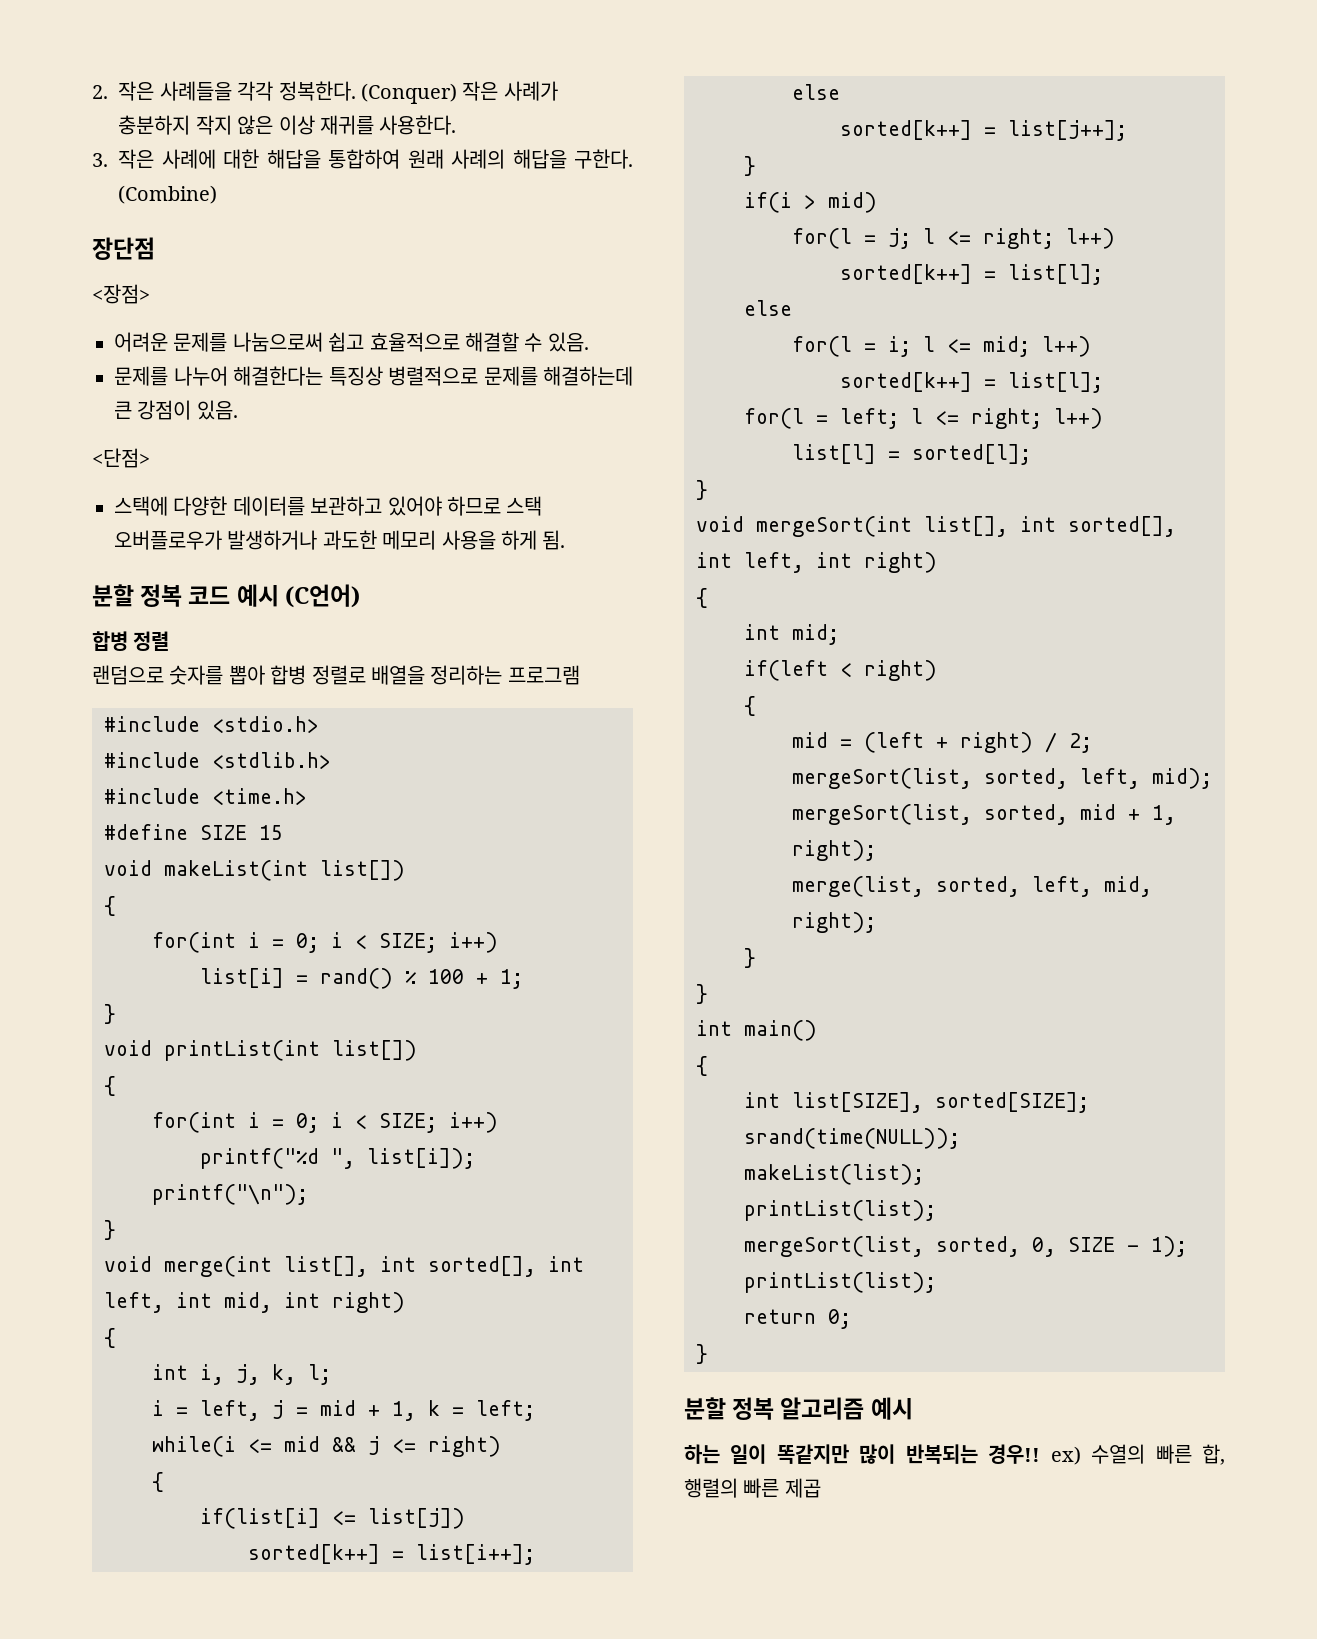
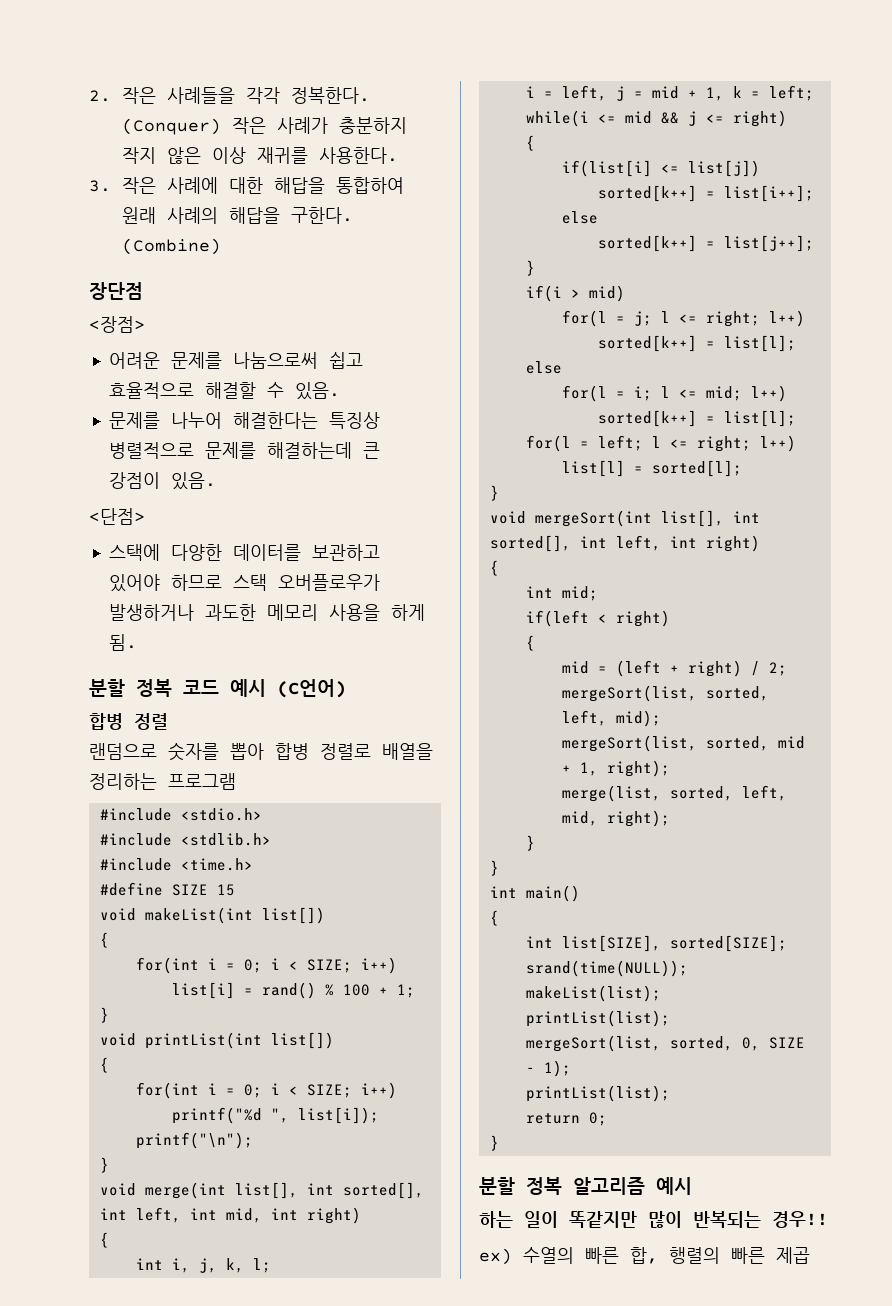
- 하는 일이 똑같지만 많이 반복되는 경우!! ex) 수열의 빠른 합, 행렬의 빠른 제곱
+ 하는 일이 똑같지만 많이 반복되는 경우!!
+ ex) 수열의 빠른 합, 행렬의 빠른 제곱

